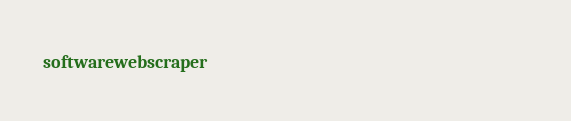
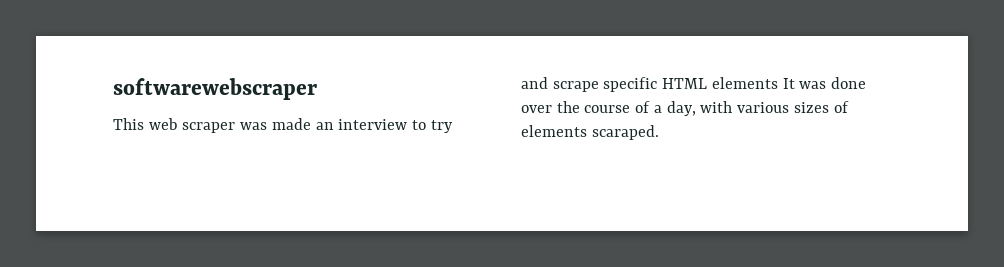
+ This web scraper was made an interview to try and scrape specific HTML elements It was done over the course of a day, with various sizes of elements scaraped.

